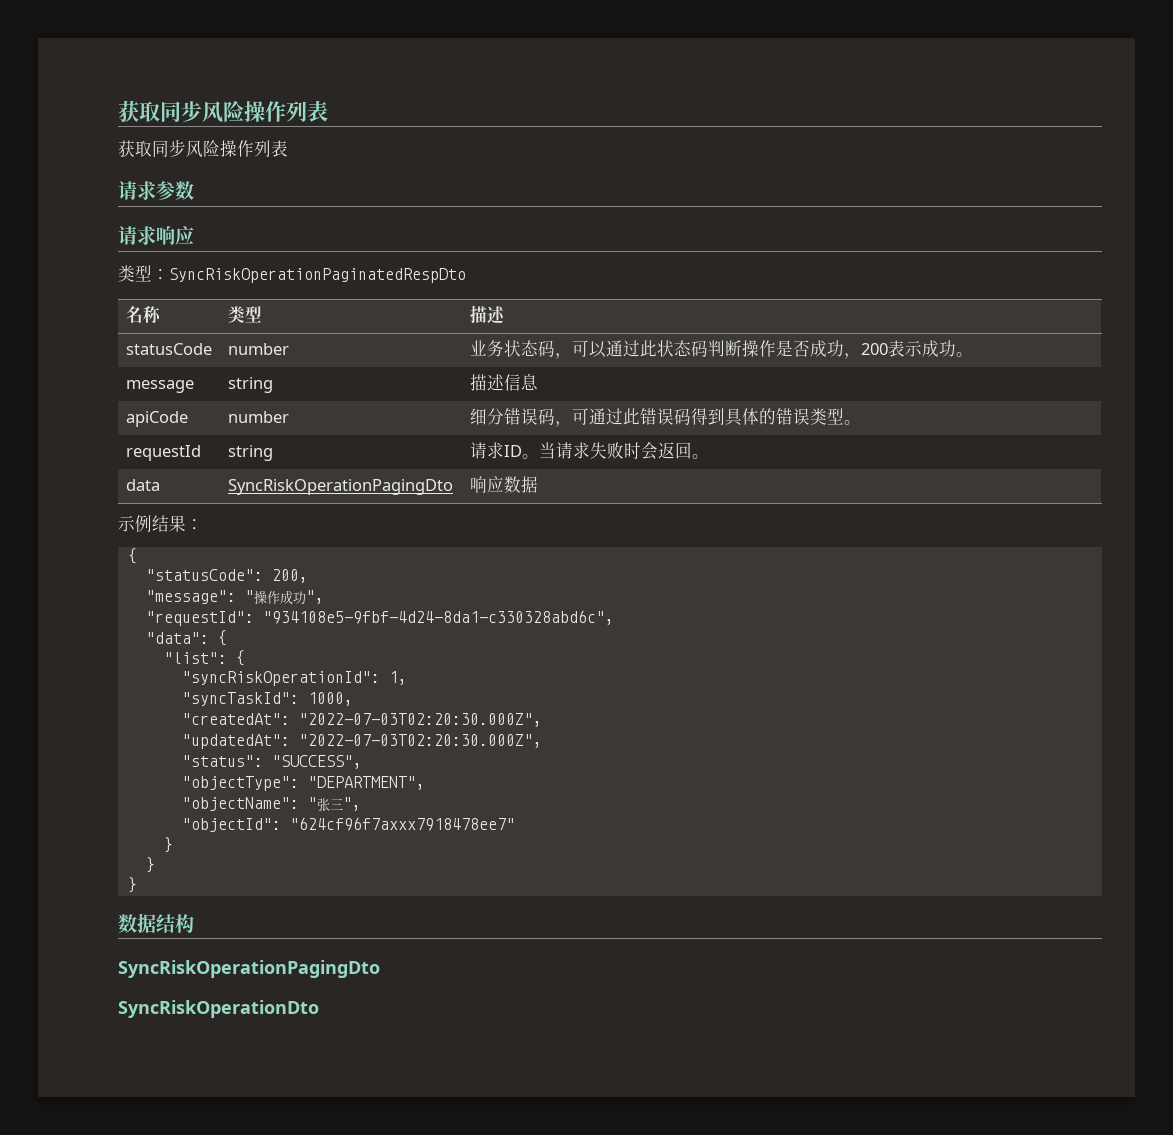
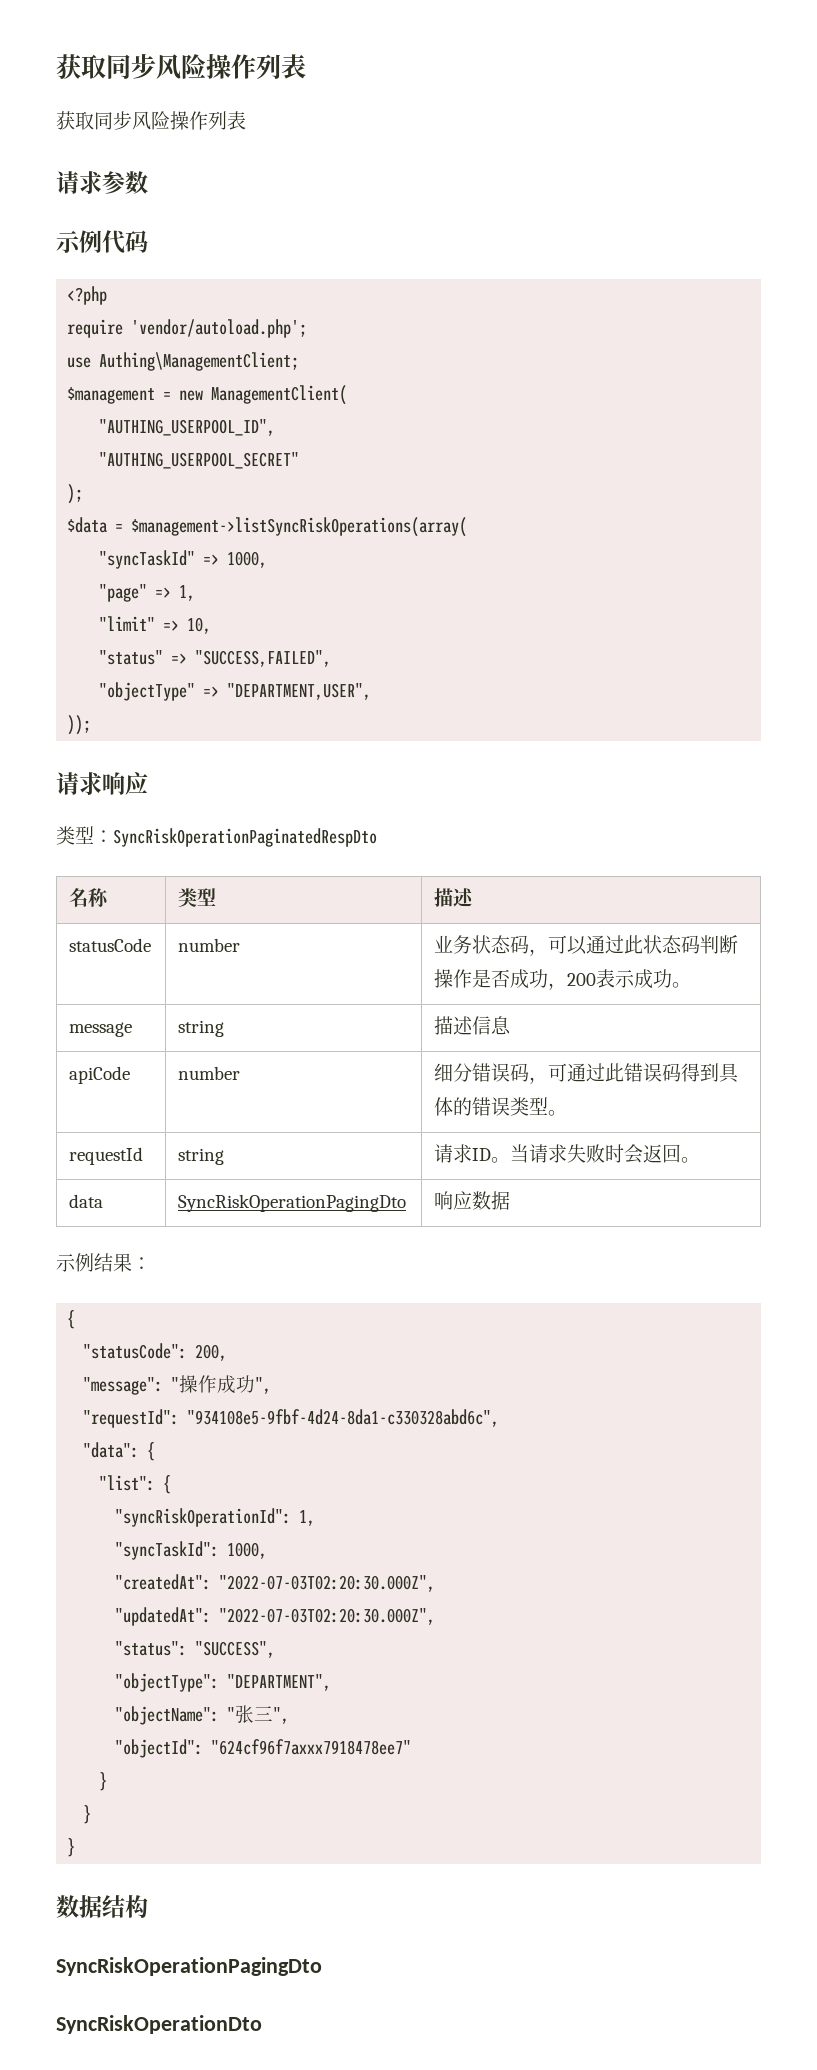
+ 示例代码
+ <?php
+ require 'vendor/autoload.php';
+ use Authing\ManagementClient;
+ $management = new ManagementClient(
+ "AUTHING_USERPOOL_ID",
+ "AUTHING_USERPOOL_SECRET"
+ );
+ $data = $management->listSyncRiskOperations(array(
+ "syncTaskId" => 1000,
+ "page" => 1,
+ "limit" => 10,
+ "status" => "SUCCESS,FAILED",
+ "objectType" => "DEPARTMENT,USER",
+ ));

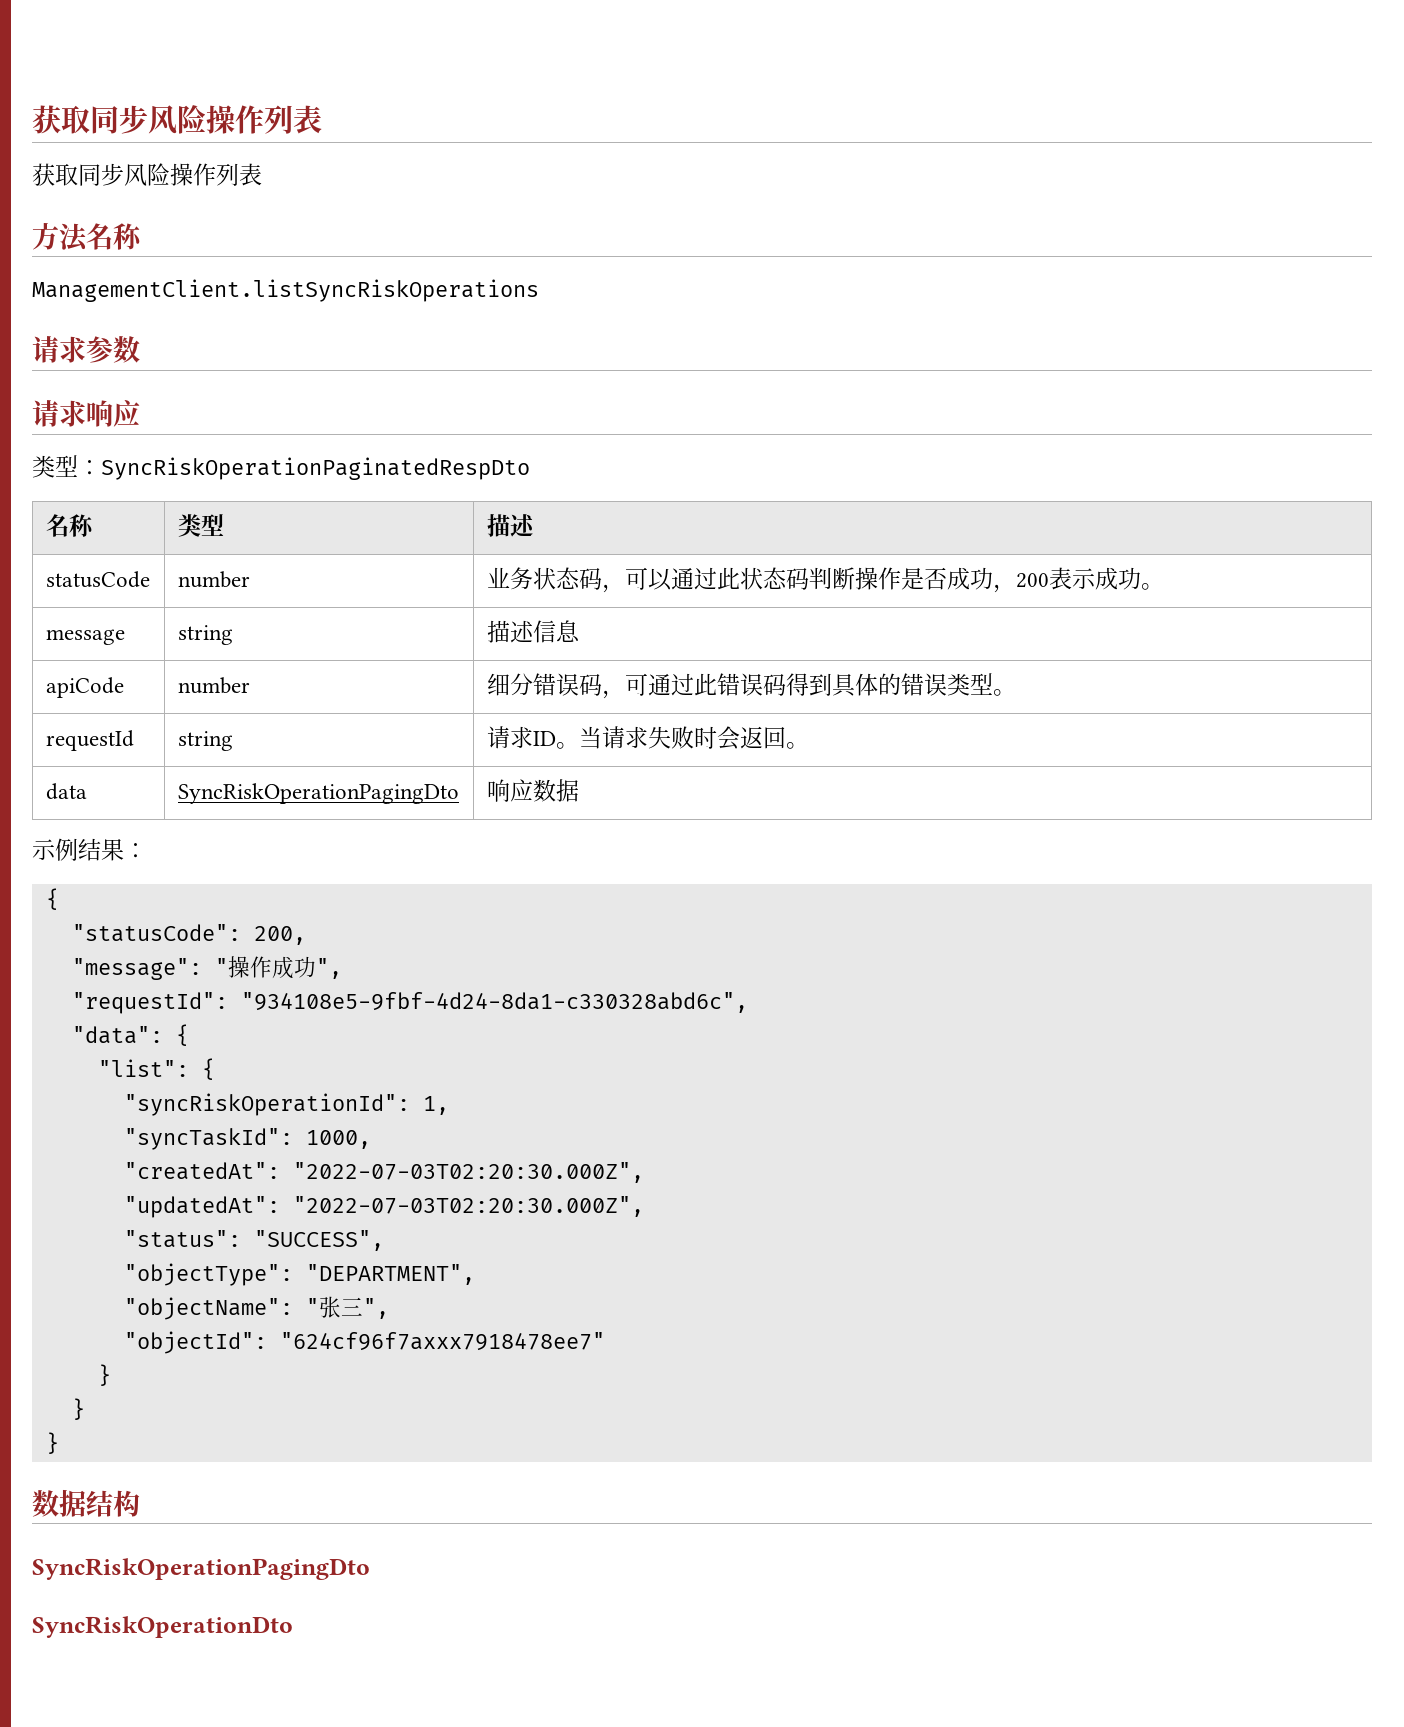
+ 方法名称
+ ManagementClient.listSyncRiskOperations
- 示例代码
- <?php
- require 'vendor/autoload.php';
- use Authing\ManagementClient;
- $management = new ManagementClient(
- "AUTHING_USERPOOL_ID",
- "AUTHING_USERPOOL_SECRET"
- );
- $data = $management->listSyncRiskOperations(array(
- "syncTaskId" => 1000,
- "page" => 1,
- "limit" => 10,
- "status" => "SUCCESS,FAILED",
- "objectType" => "DEPARTMENT,USER",
- ));

